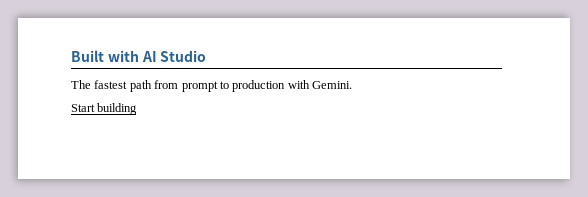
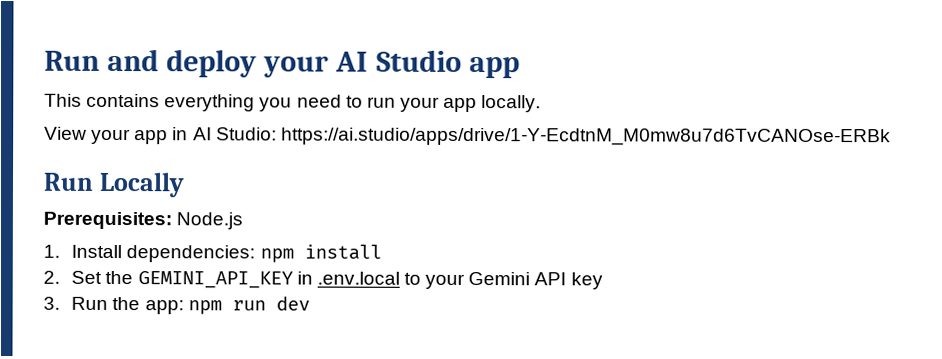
- Built with AI Studio
- The fastest path from prompt to production with Gemini.
- Start building
+ Run and deploy your AI Studio app
+ This contains everything you need to run your app locally.
+ View your app in AI Studio: https://ai.studio/apps/drive/1-Y-EcdtnM_M0mw8u7d6TvCANOse-ERBk
+ Run Locally
+ Prerequisites: Node.js
+ 1. Install dependencies: npm install
+ 2. Set the GEMINI_API_KEY in .env.local to your Gemini API key
+ 3. Run the app: npm run dev

